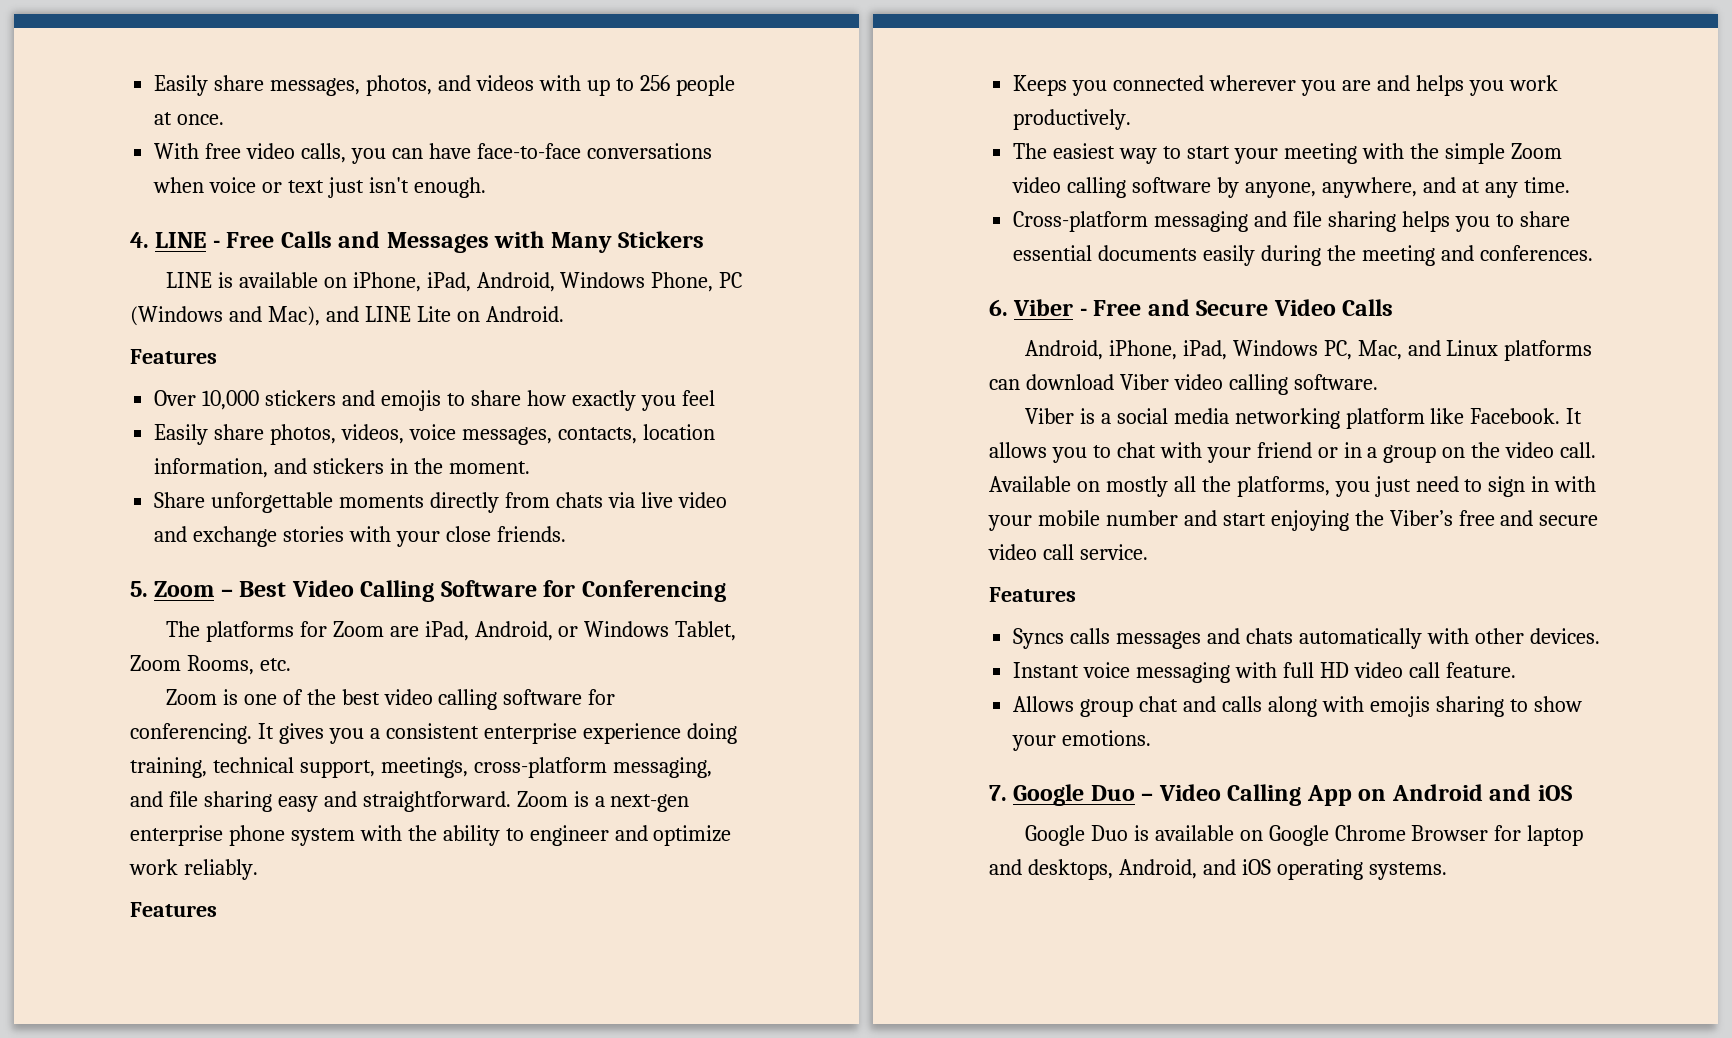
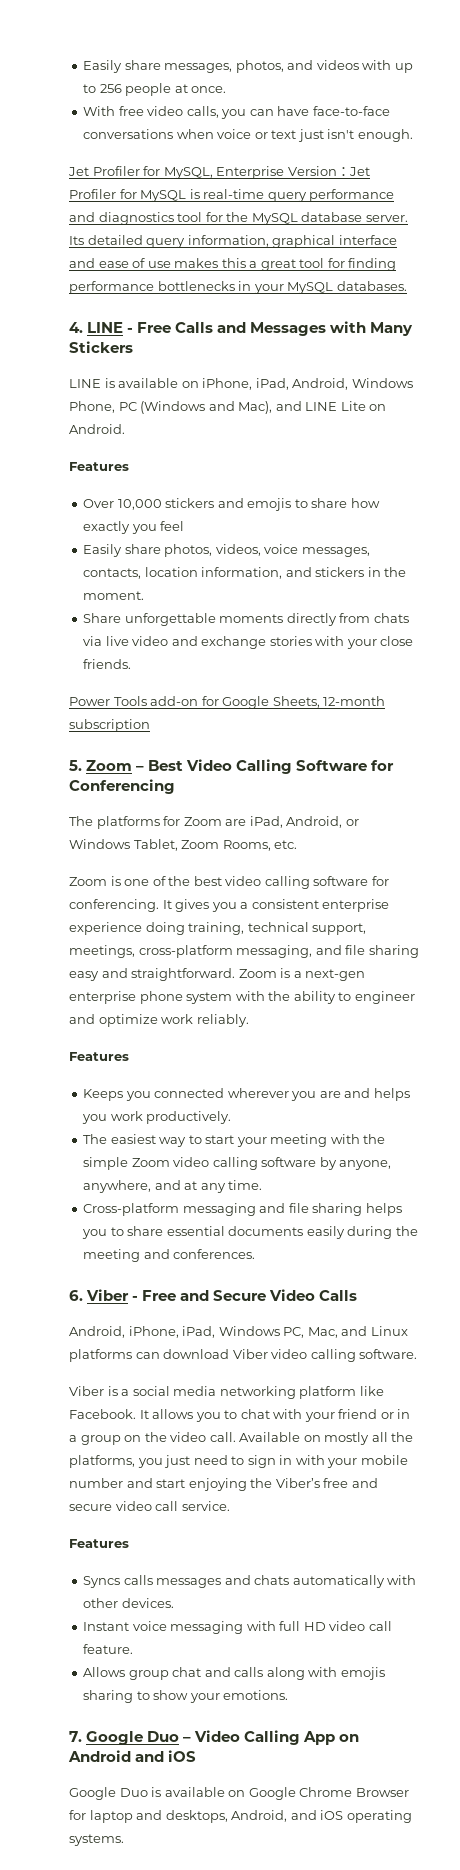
+ Jet Profiler for MySQL, Enterprise Version：Jet Profiler for MySQL is real-time query performance and diagnostics tool for the MySQL database server. Its detailed query information, graphical interface and ease of use makes this a great tool for finding performance bottlenecks in your MySQL databases.
+ Power Tools add-on for Google Sheets, 12-month subscription

